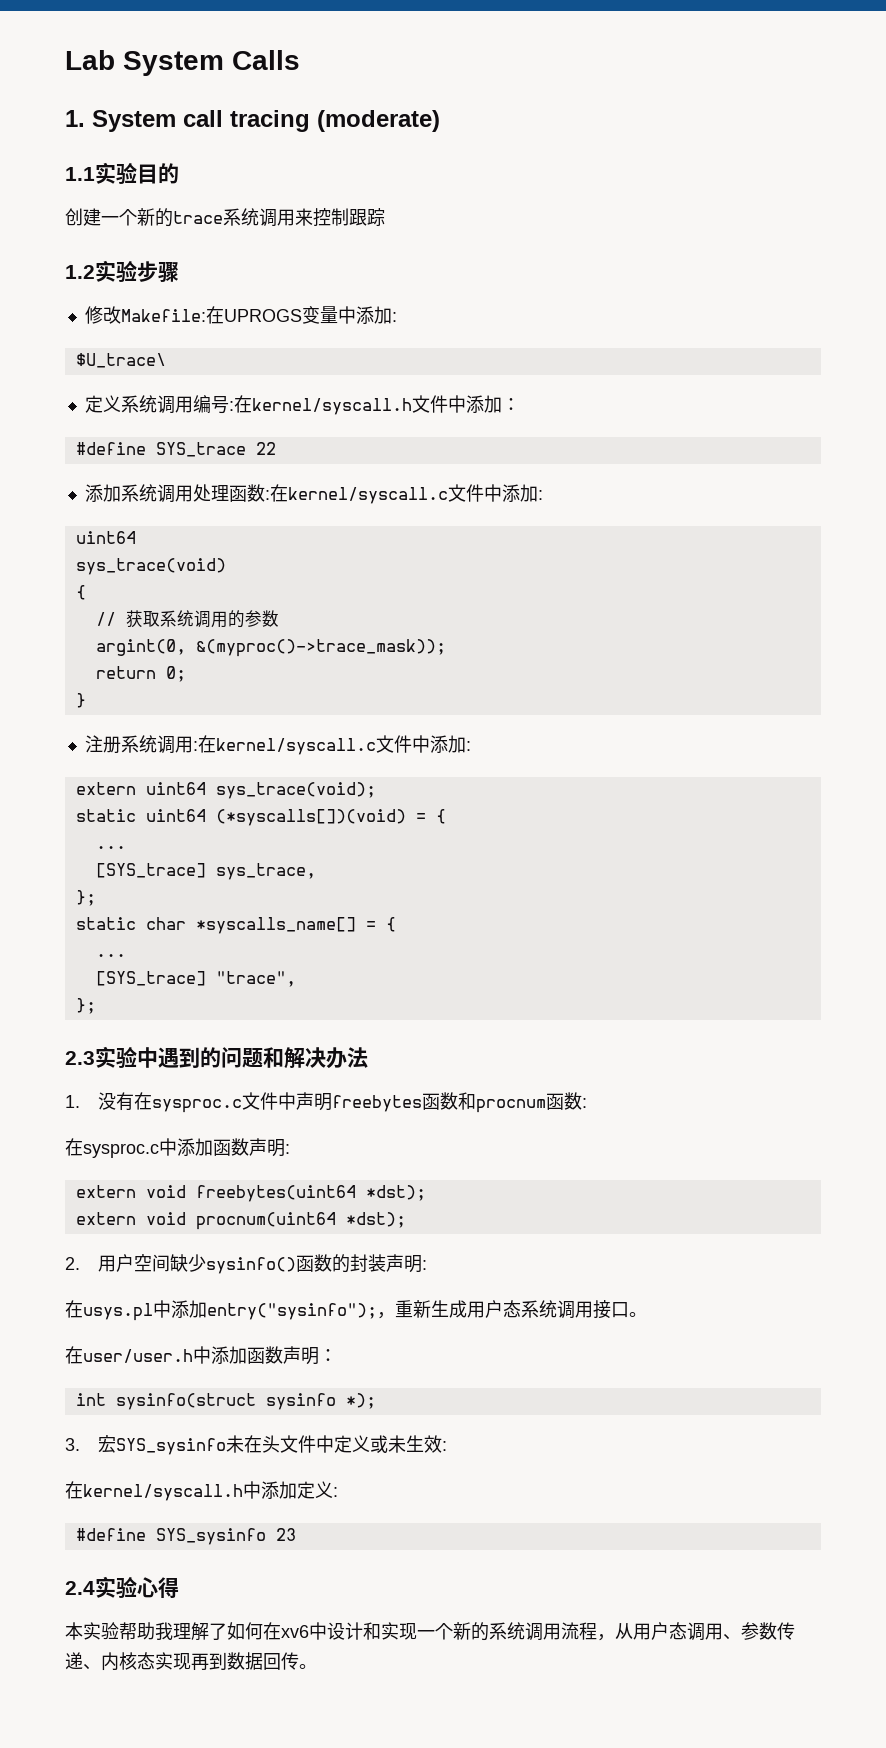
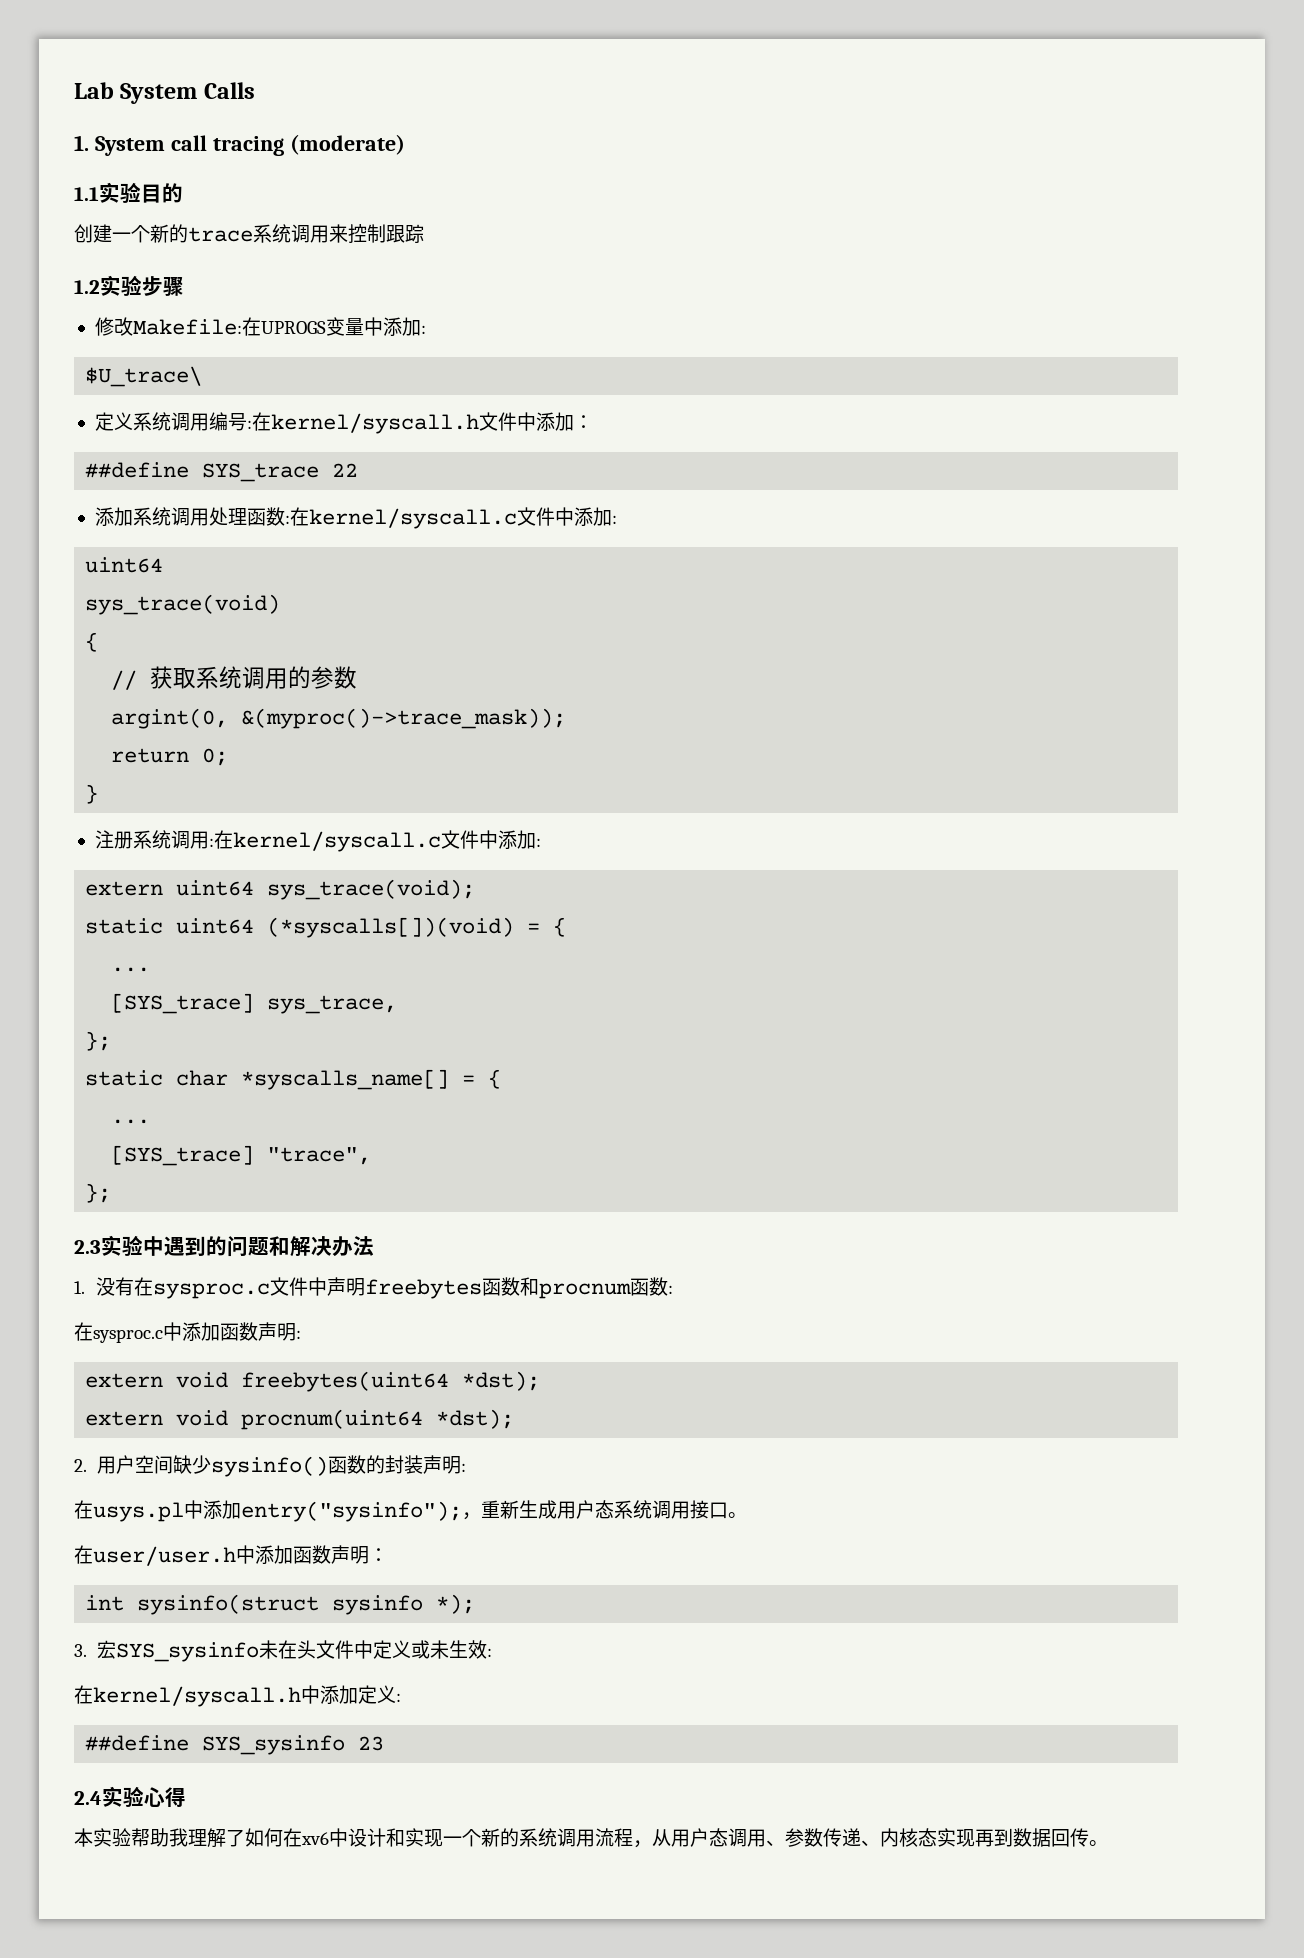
- #define SYS_trace 22
+ ##define SYS_trace 22
- #define SYS_sysinfo 23
+ ##define SYS_sysinfo 23

